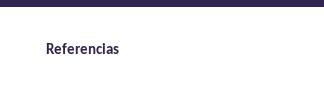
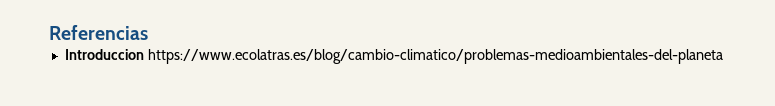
+ Introduccion https://www.ecolatras.es/blog/cambio-climatico/problemas-medioambientales-del-planeta

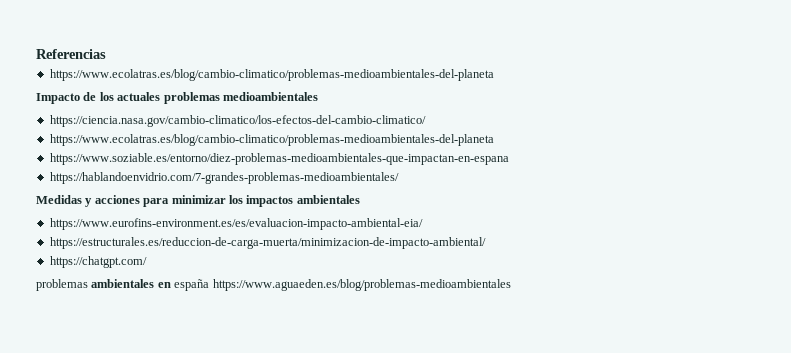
  Referencias
- Introduccion https://www.ecolatras.es/blog/cambio-climatico/problemas-medioambientales-del-planeta
+ https://www.ecolatras.es/blog/cambio-climatico/problemas-medioambientales-del-planeta
+ Impacto de los actuales problemas medioambientales
+ https://ciencia.nasa.gov/cambio-climatico/los-efectos-del-cambio-climatico/
+ https://www.ecolatras.es/blog/cambio-climatico/problemas-medioambientales-del-planeta
+ https://www.soziable.es/entorno/diez-problemas-medioambientales-que-impactan-en-espana
+ https://hablandoenvidrio.com/7-grandes-problemas-medioambientales/
+ Medidas y acciones para minimizar los impactos ambientales
+ https://www.eurofins-environment.es/es/evaluacion-impacto-ambiental-eia/
+ https://estructurales.es/reduccion-de-carga-muerta/minimizacion-de-impacto-ambiental/
+ https://chatgpt.com/
+ problemas ambientales en españa https://www.aguaeden.es/blog/problemas-medioambientales

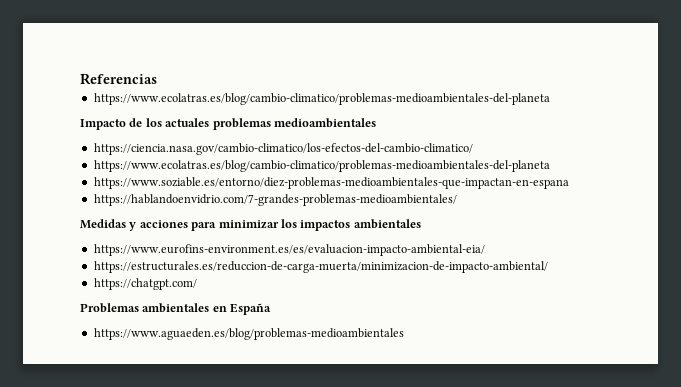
- problemas ambientales en españa https://www.aguaeden.es/blog/problemas-medioambientales
+ Problemas ambientales en España
+ https://www.aguaeden.es/blog/problemas-medioambientales

